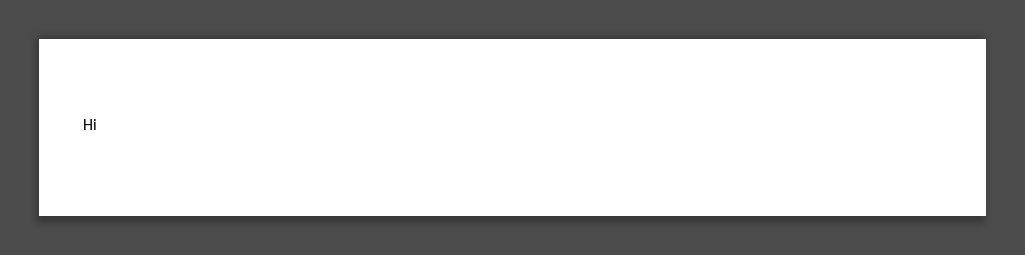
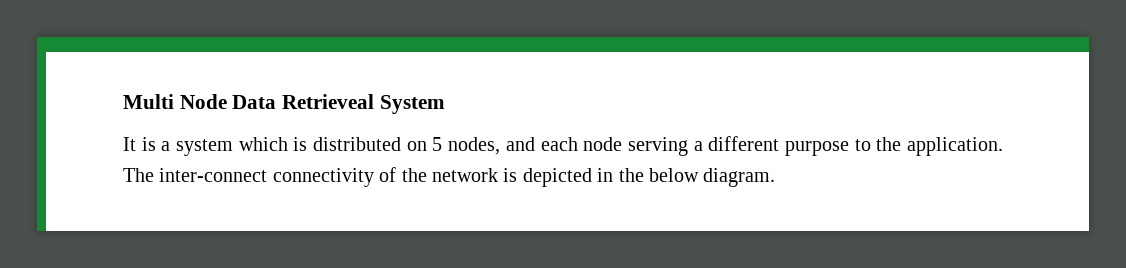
- Hi
+ Multi Node Data Retrieveal System
+ It is a system which is distributed on 5 nodes, and each node serving a different purpose to the application. The inter-connect connectivity of the network is depicted in the below diagram.

